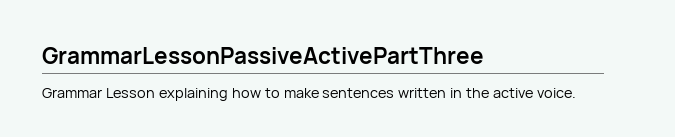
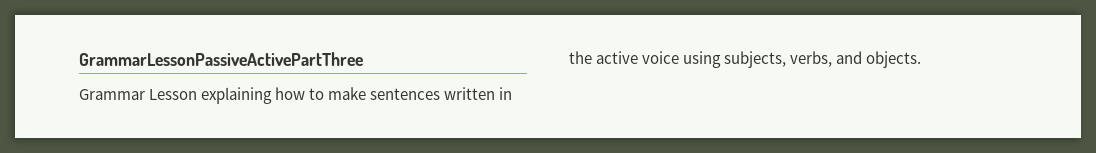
- Grammar Lesson explaining how to make sentences written in the active voice.
+ Grammar Lesson explaining how to make sentences written in the active voice using subjects, verbs, and objects.

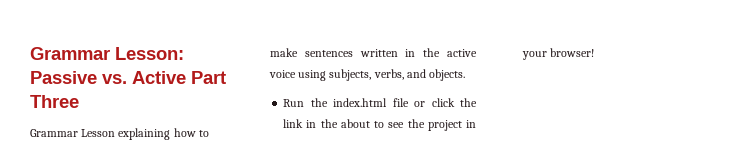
- GrammarLessonPassiveActivePartThree
+ Grammar Lesson: Passive vs. Active Part Three
+ Run the index.html file or click the link in the about to see the project in your browser!

